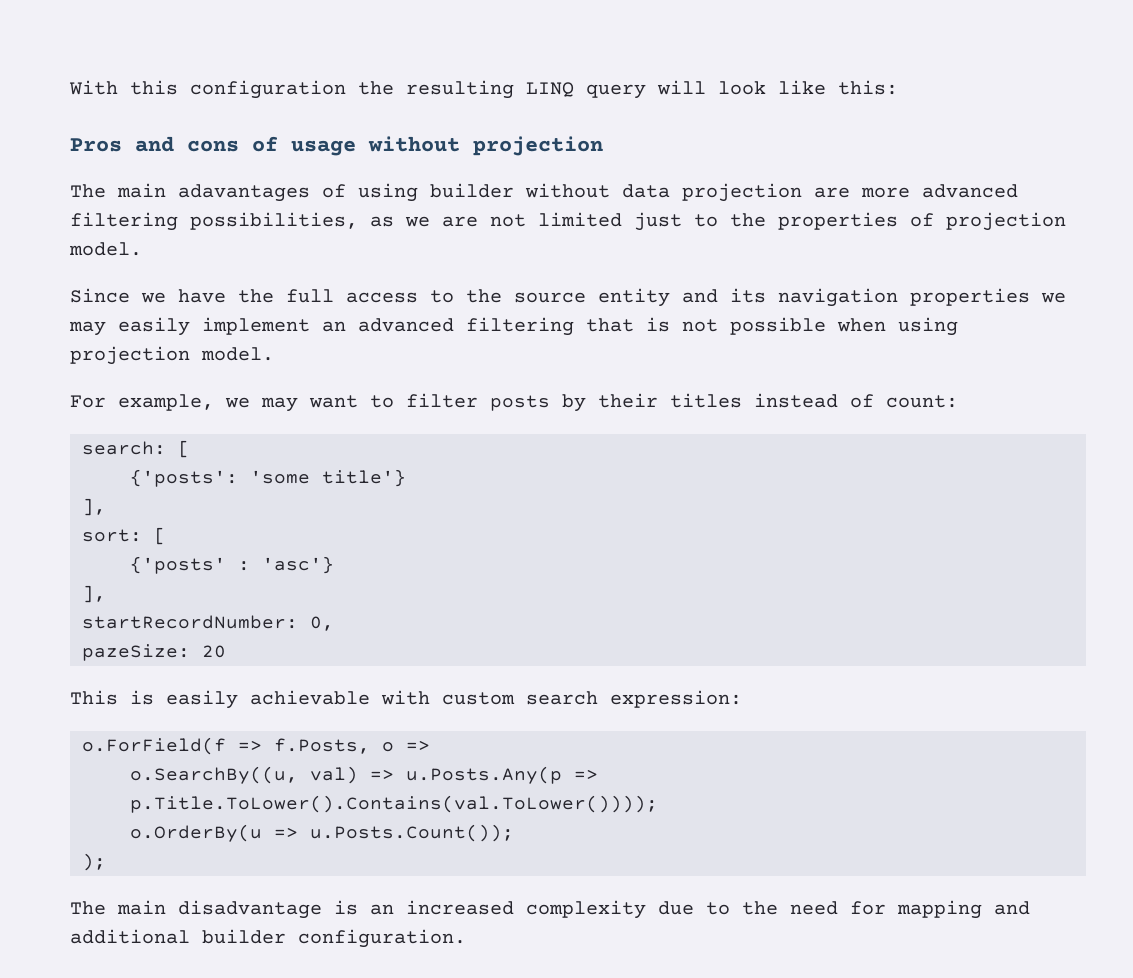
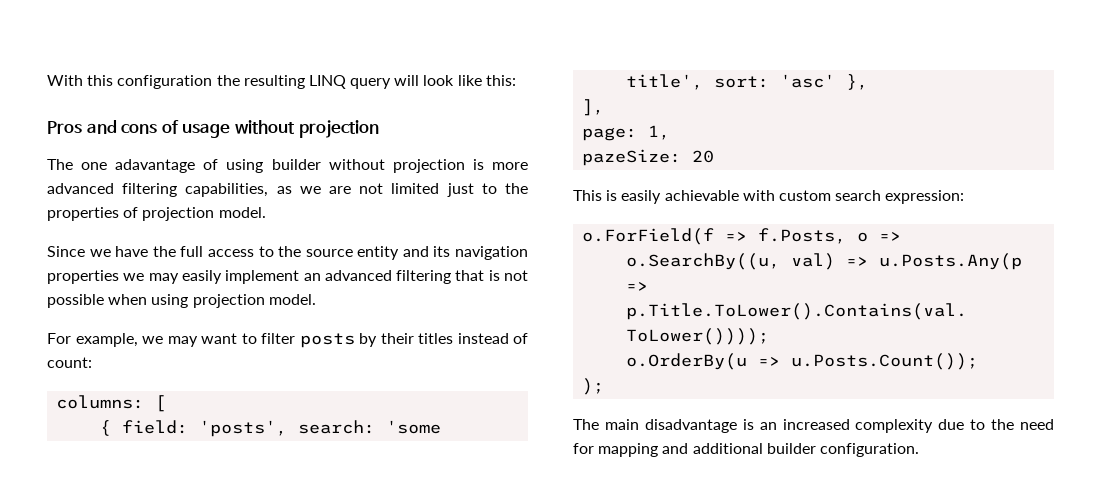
- The main adavantages of using builder without data projection are more advanced filtering possibilities, as we are not limited just to the properties of projection model.
+ The one adavantage of using builder without projection is more advanced filtering capabilities, as we are not limited just to the properties of projection model.
- search: [
- {'posts': 'some title'}
+ columns: [
+ { field: 'posts', search: 'some title', sort: 'asc' },
  ],
- sort: [
- {'posts' : 'asc'}
- ],
- startRecordNumber: 0,
+ page: 1,

